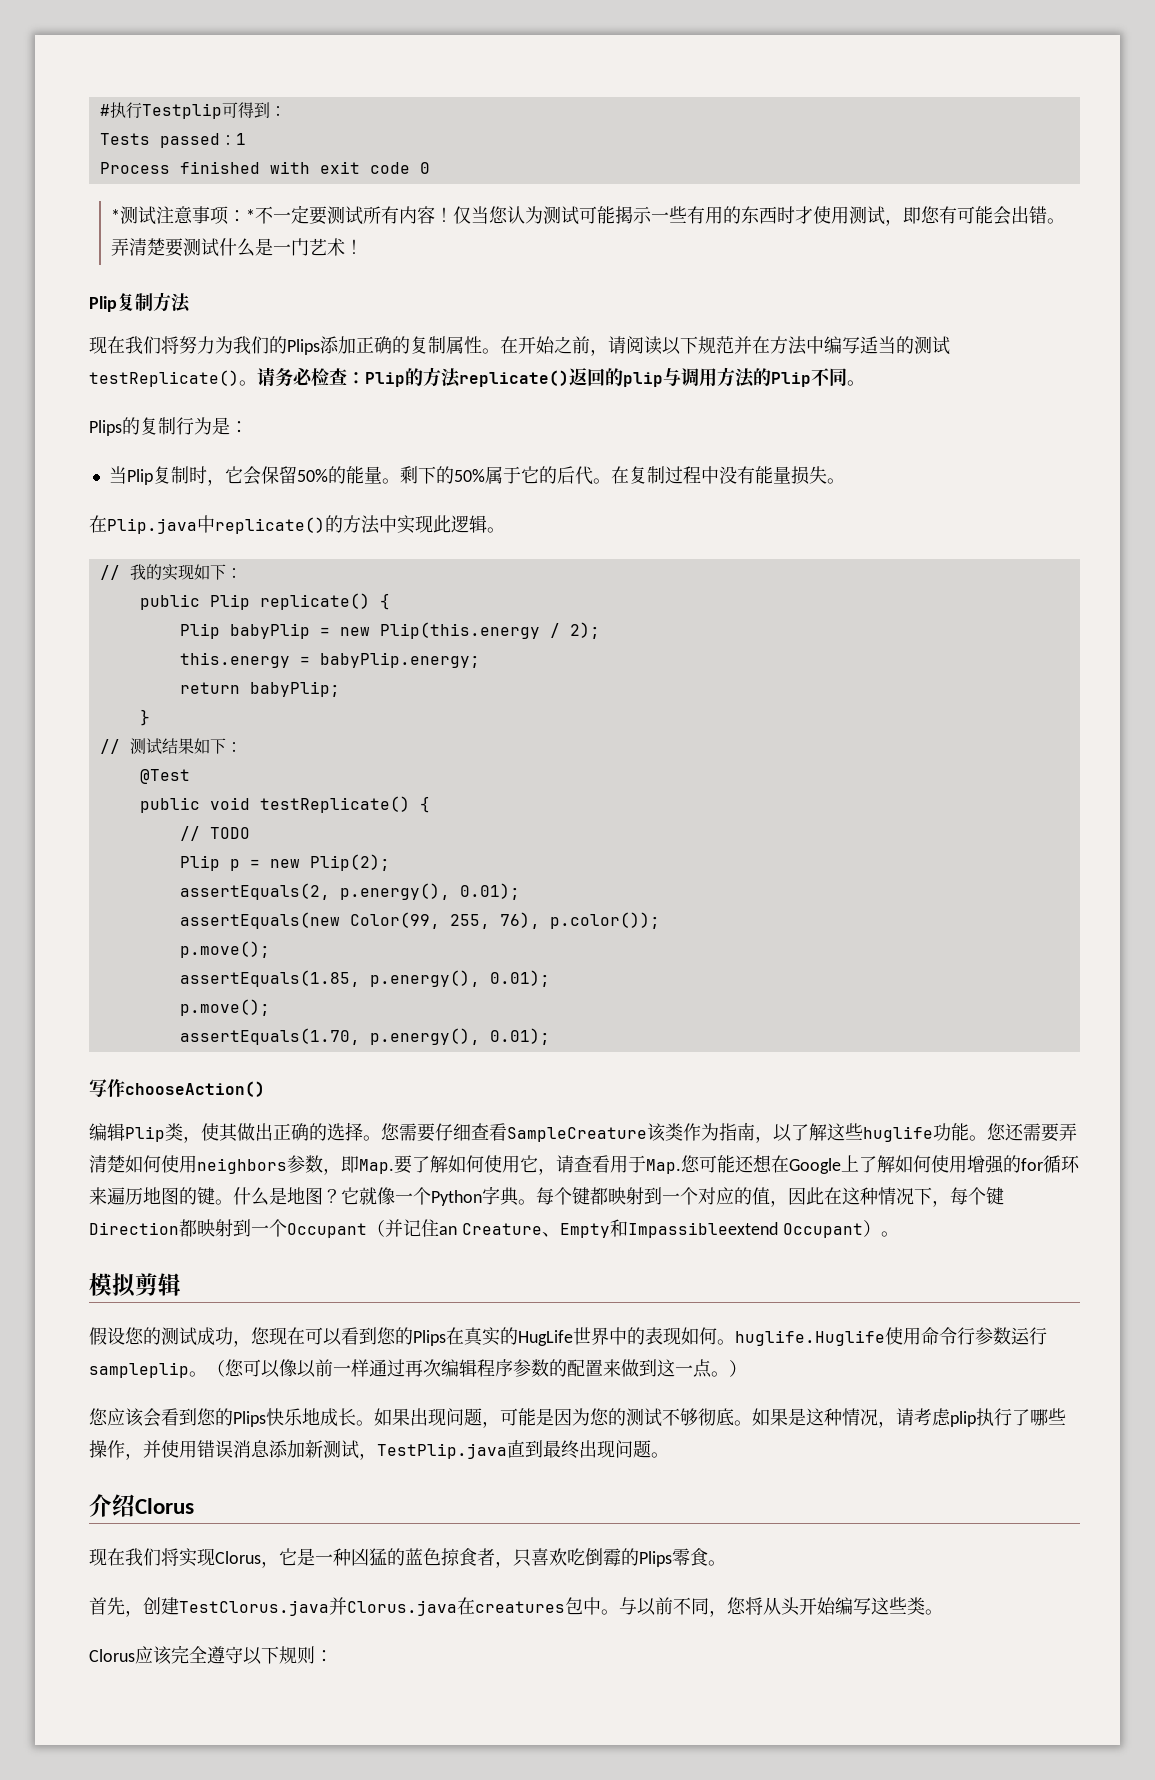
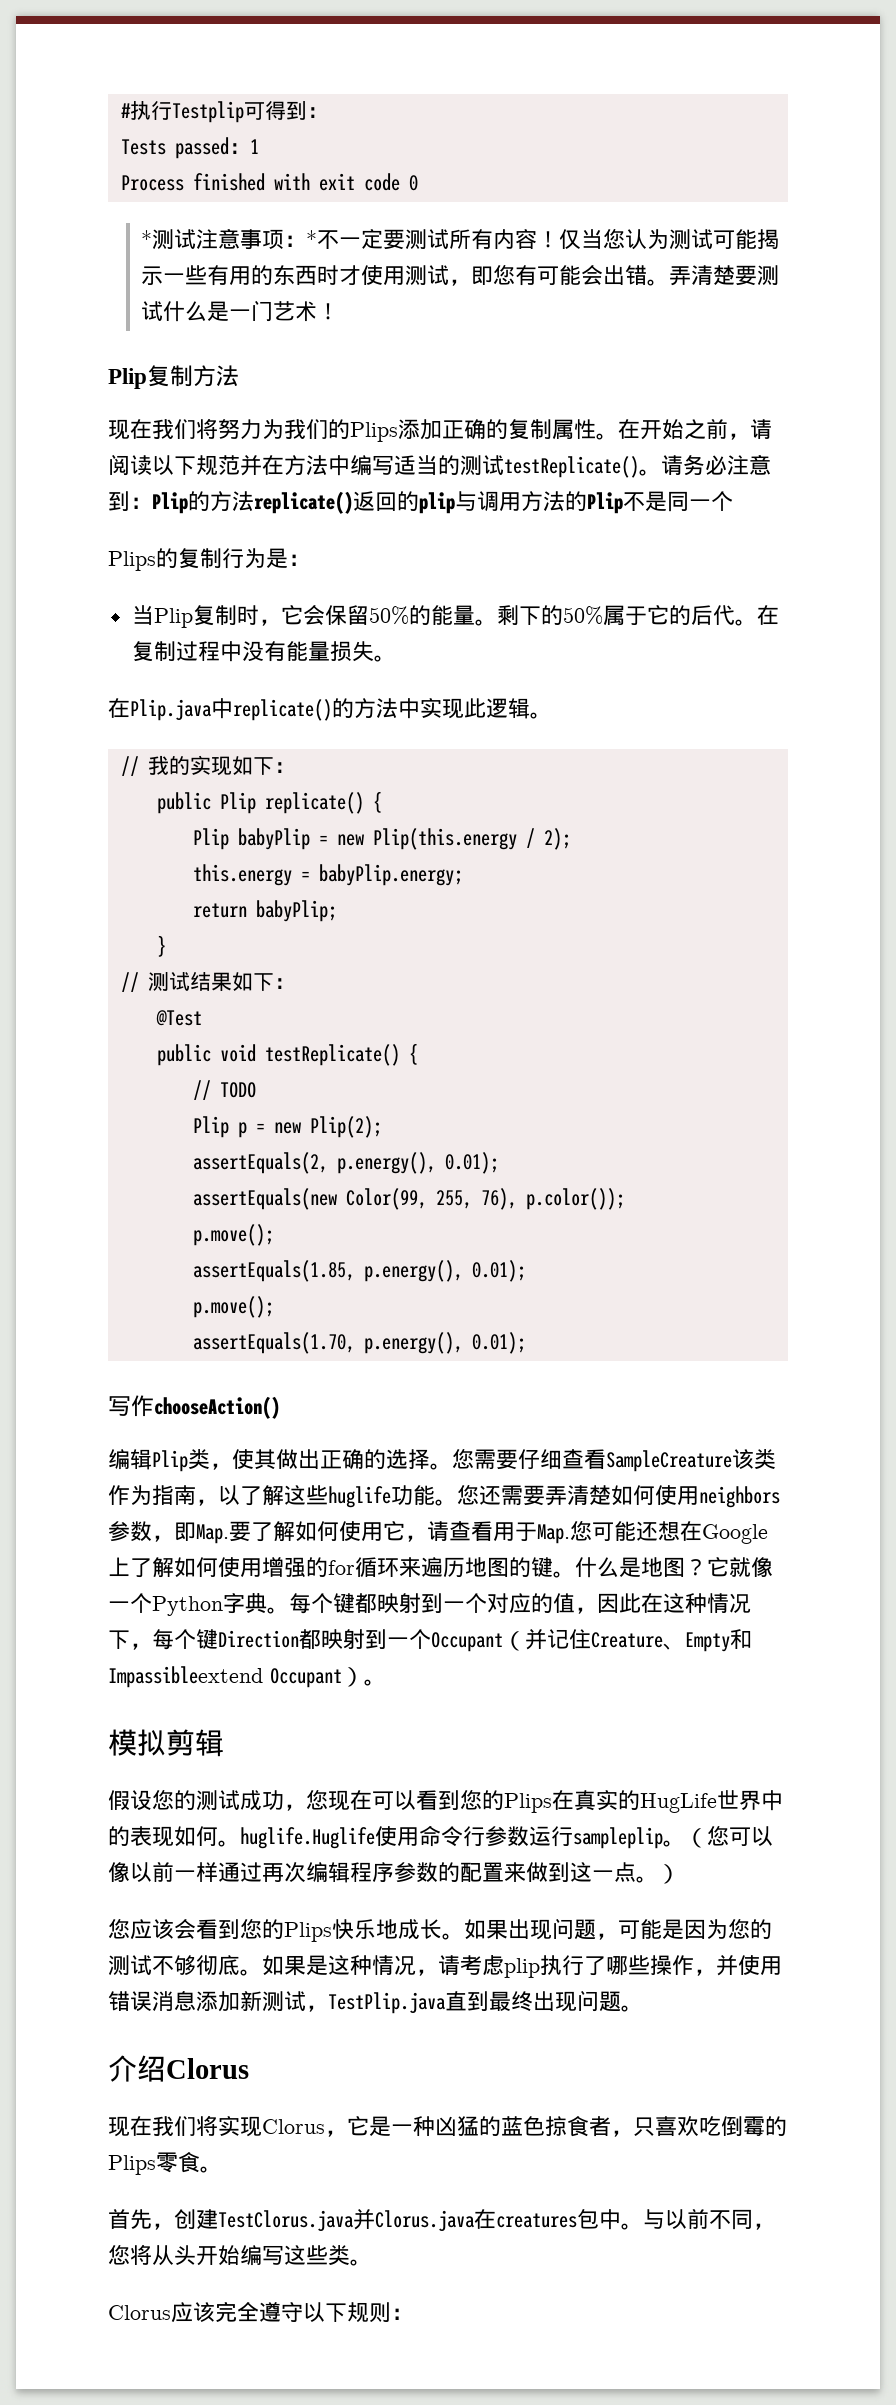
- 请务必检查：Plip的方法replicate()返回的plip与调用方法的Plip不同。
+ 请务必注意到：Plip的方法replicate()返回的plip与调用方法的Plip不是同一个
- 每个键都映射到一个对应的值，因此在这种情况下，每个键Direction都映射到一个Occupant（并记住an Creature、Empty和Impassibleextend Occupant）。
+ 每个键都映射到一个对应的值，因此在这种情况下，每个键Direction都映射到一个Occupant（并记住Creature、Empty和Impassibleextend Occupant）。

